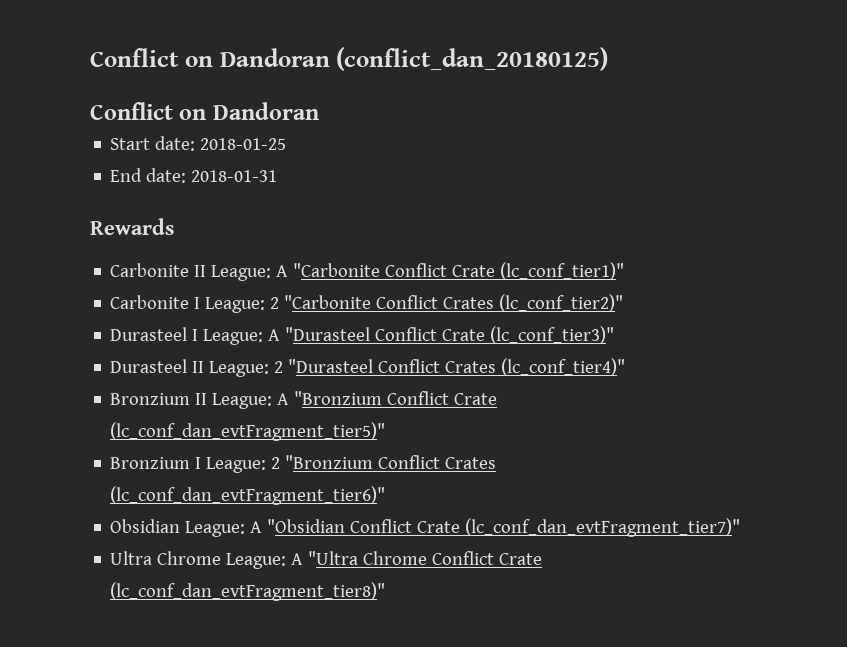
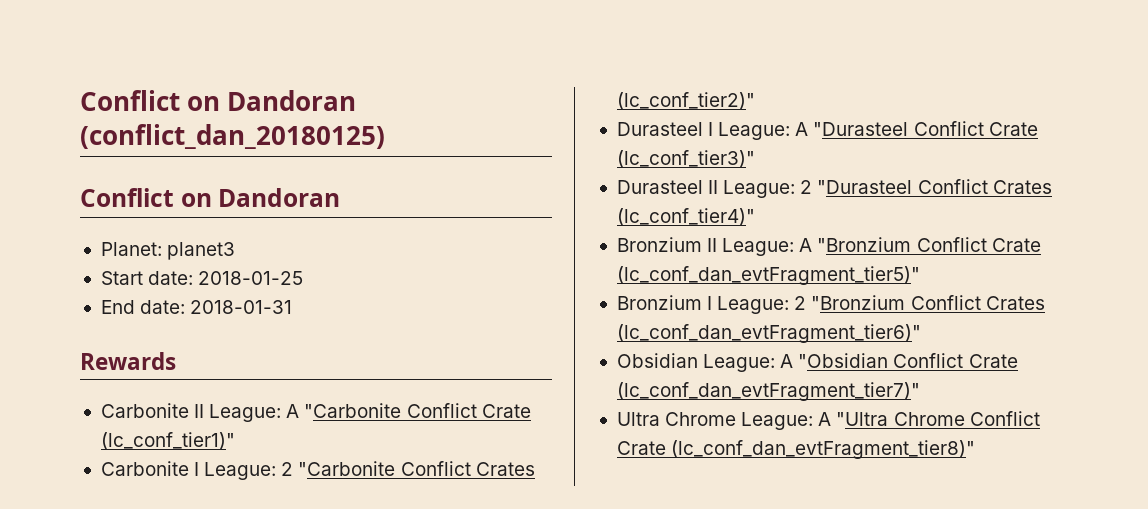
+ Planet: planet3

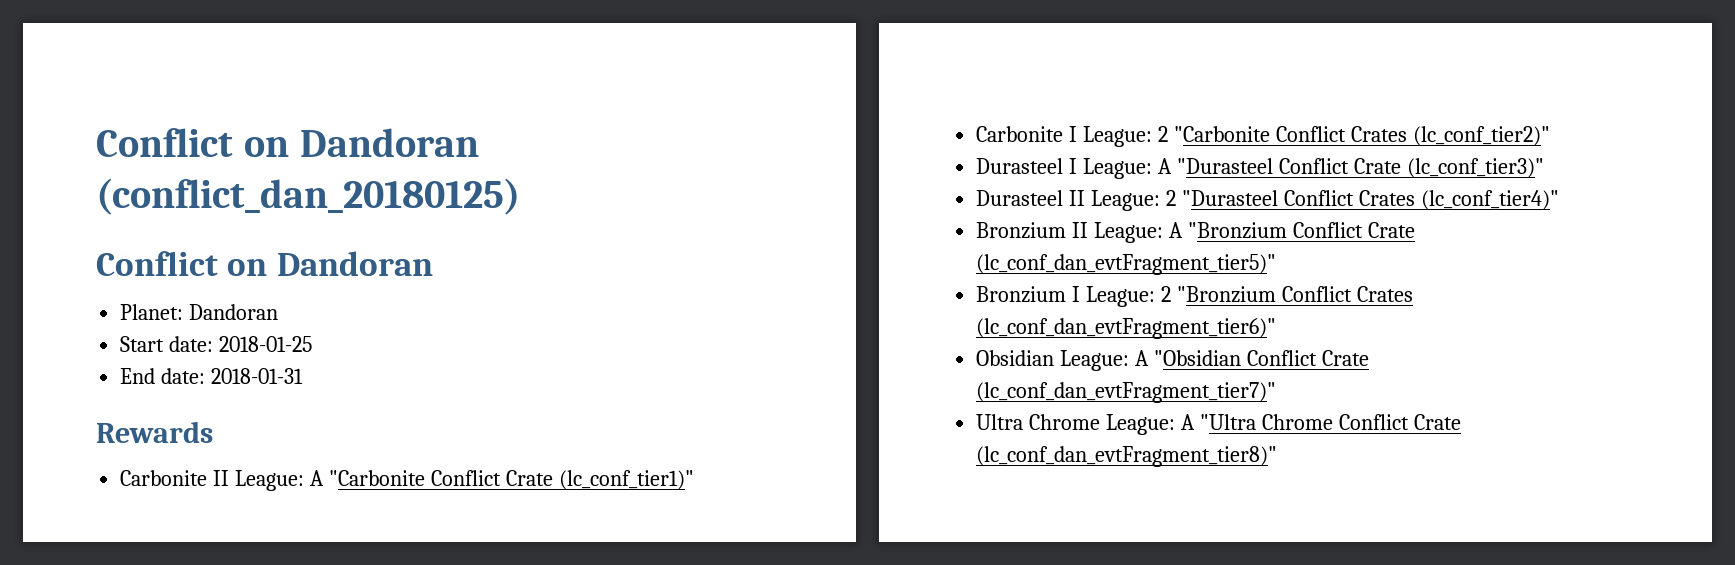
- Planet: planet3
+ Planet: Dandoran

